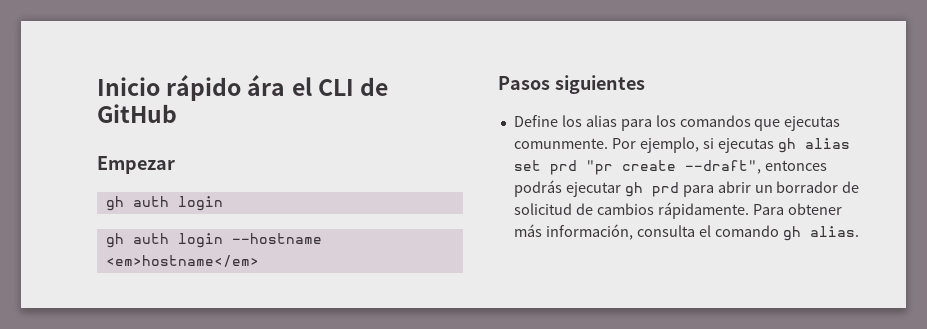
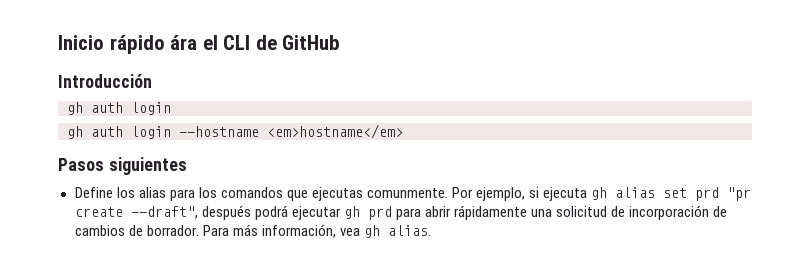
- Empezar
+ Introducción
- Por ejemplo, si ejecutas gh alias set prd "pr create --draft", entonces podrás ejecutar gh prd para abrir un borrador de solicitud de cambios rápidamente. Para obtener más información, consulta el comando gh alias.
+ Por ejemplo, si ejecuta gh alias set prd "pr create --draft", después podrá ejecutar gh prd para abrir rápidamente una solicitud de incorporación de cambios de borrador. Para más información, vea gh alias.

